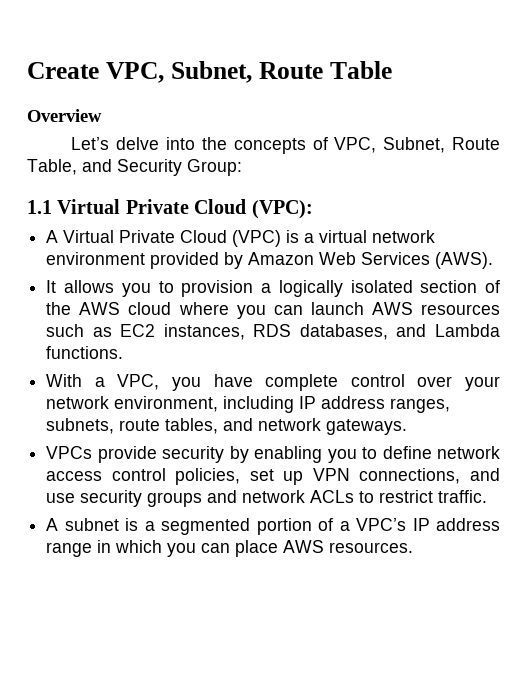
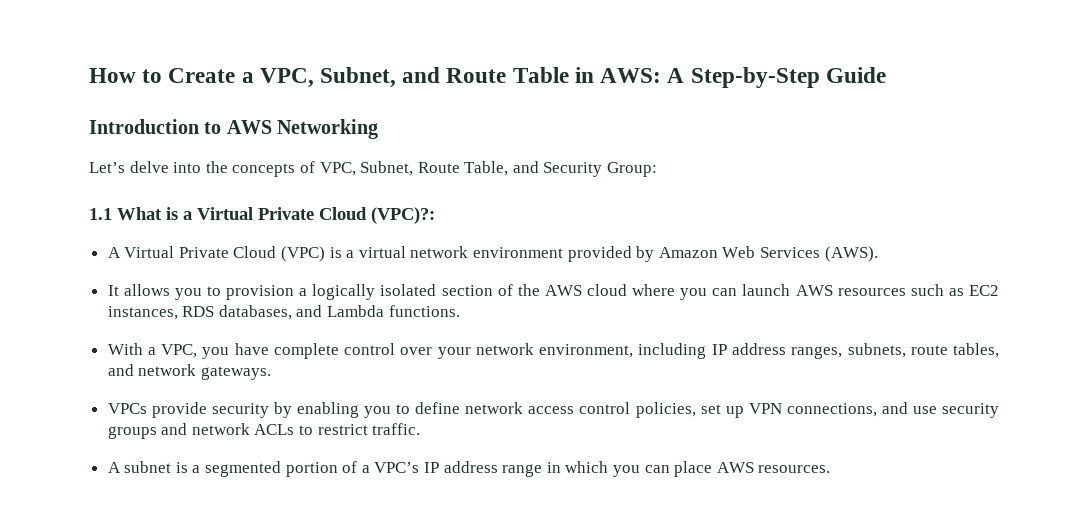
- Create VPC, Subnet, Route Table
- Overview
+ How to Create a VPC, Subnet, and Route Table in AWS: A Step-by-Step Guide
+ Introduction to AWS Networking
- 1.1 Virtual Private Cloud (VPC):
+ 1.1 What is a Virtual Private Cloud (VPC)?:

